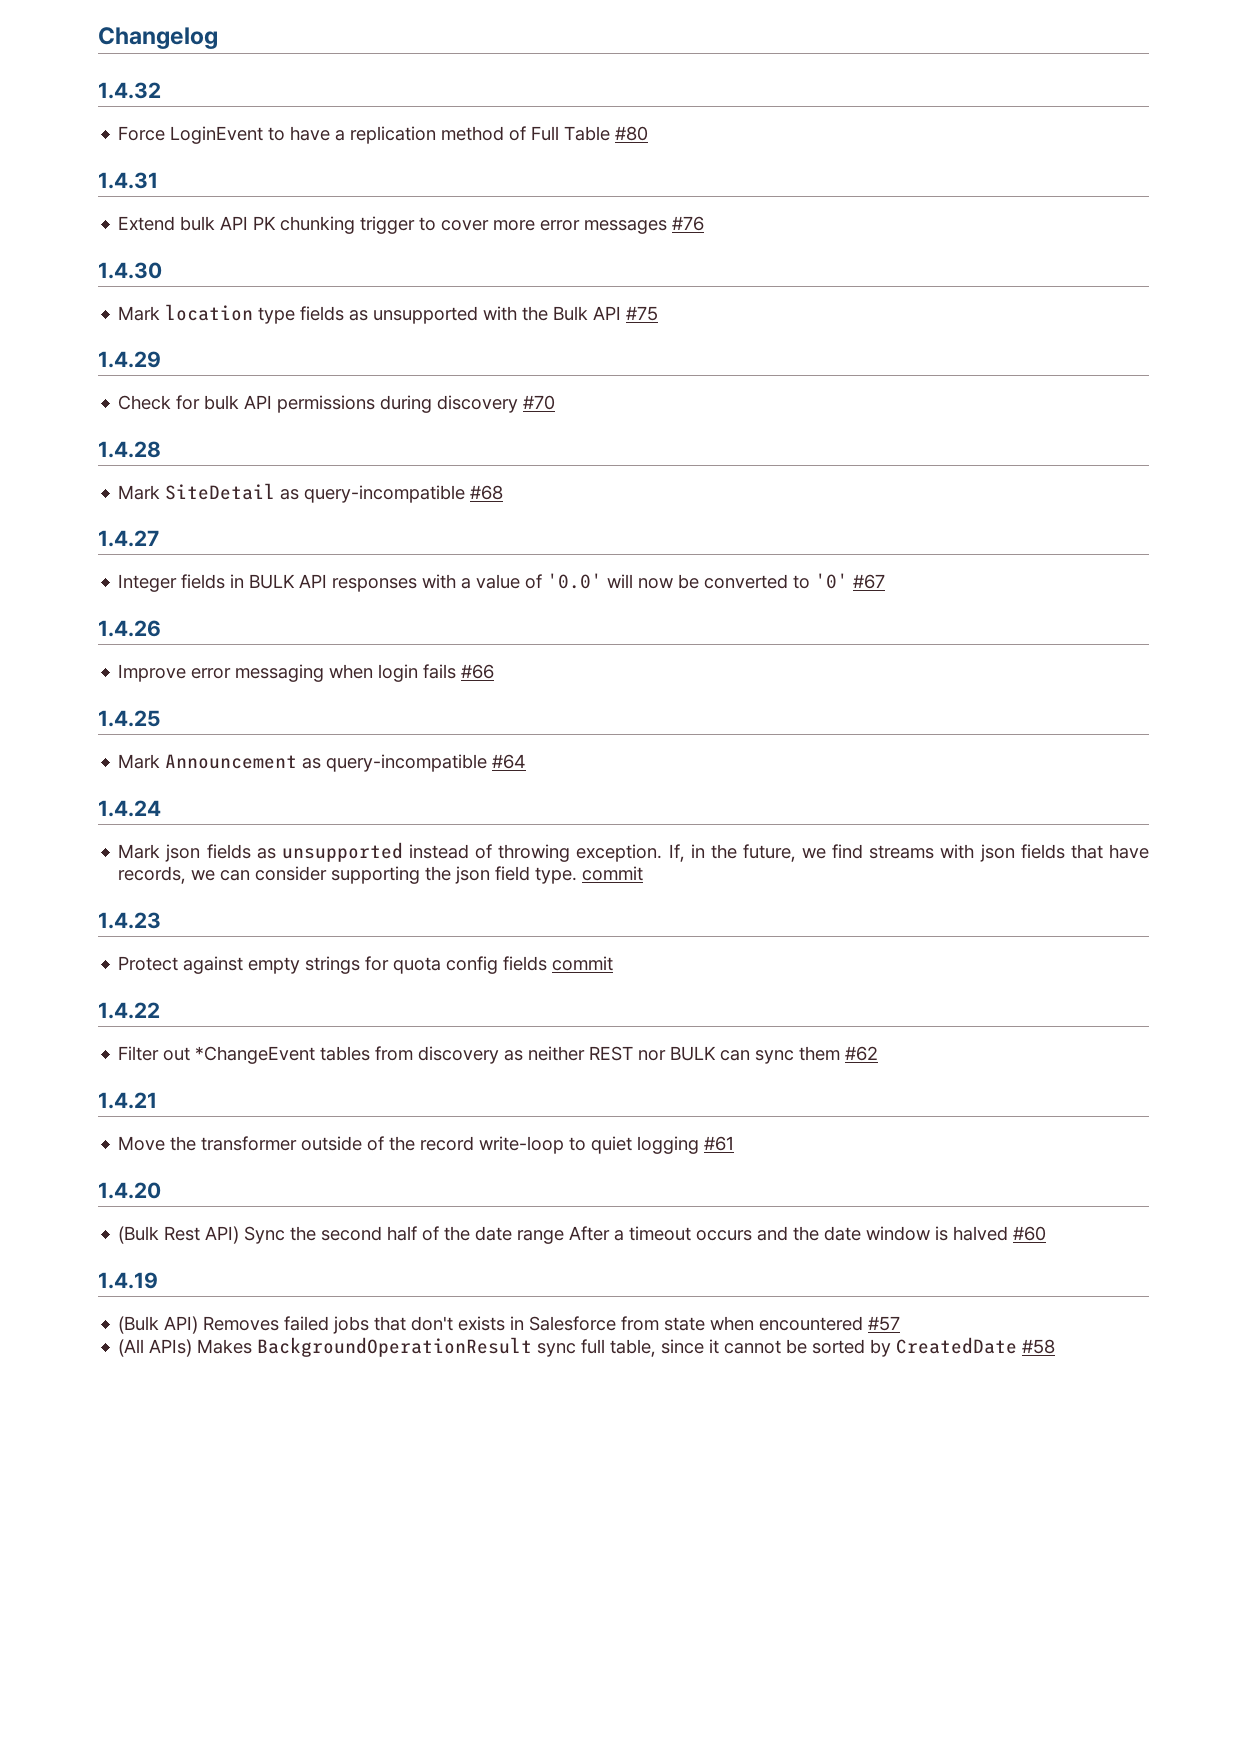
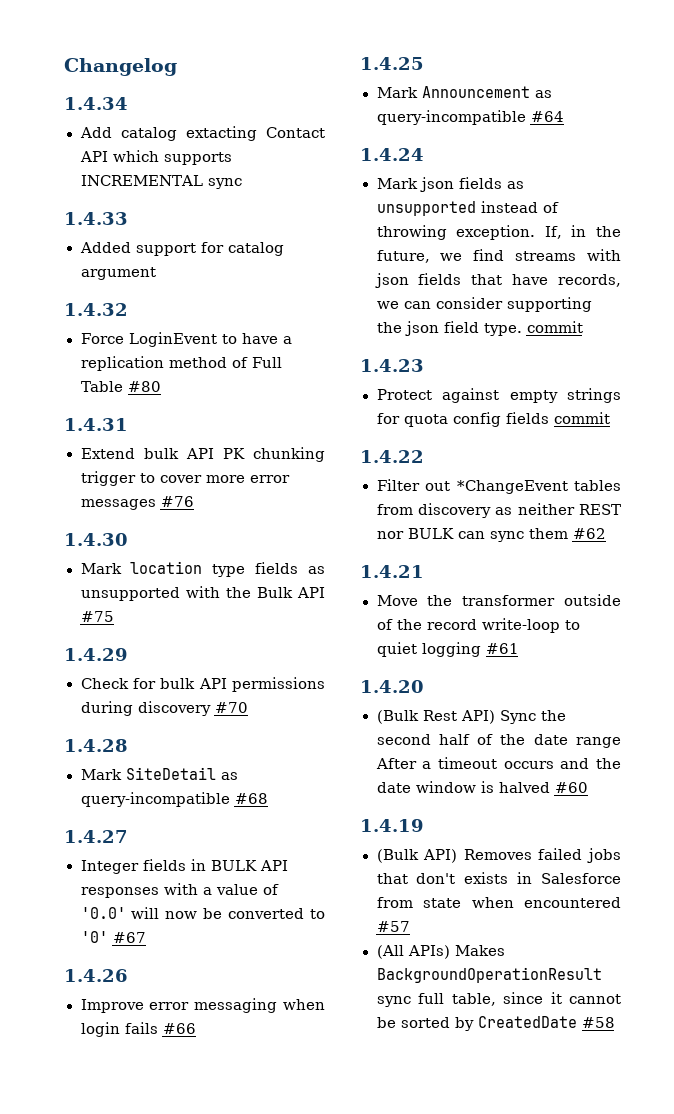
+ 1.4.34
+ Add catalog extacting Contact API which supports INCREMENTAL sync
+ 1.4.33
+ Added support for catalog argument

